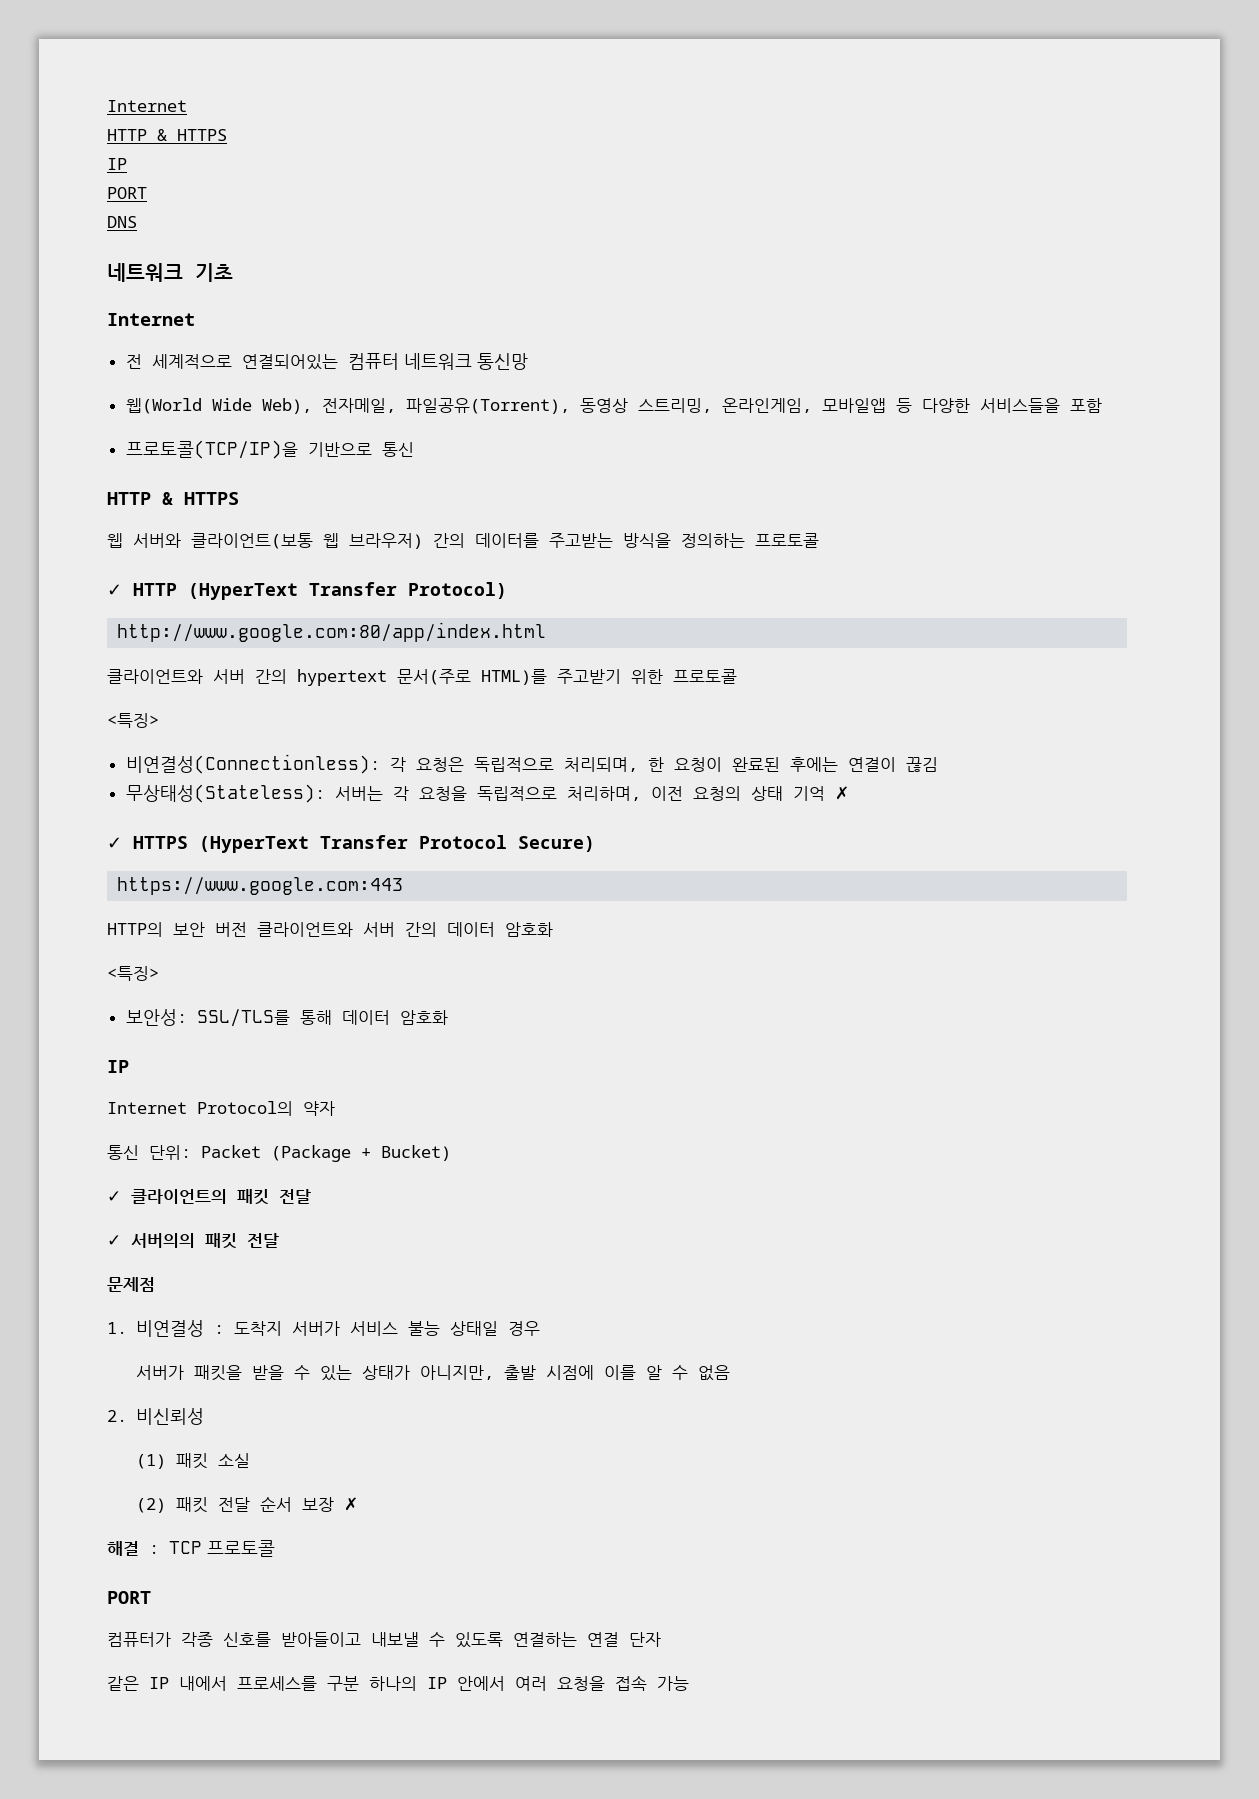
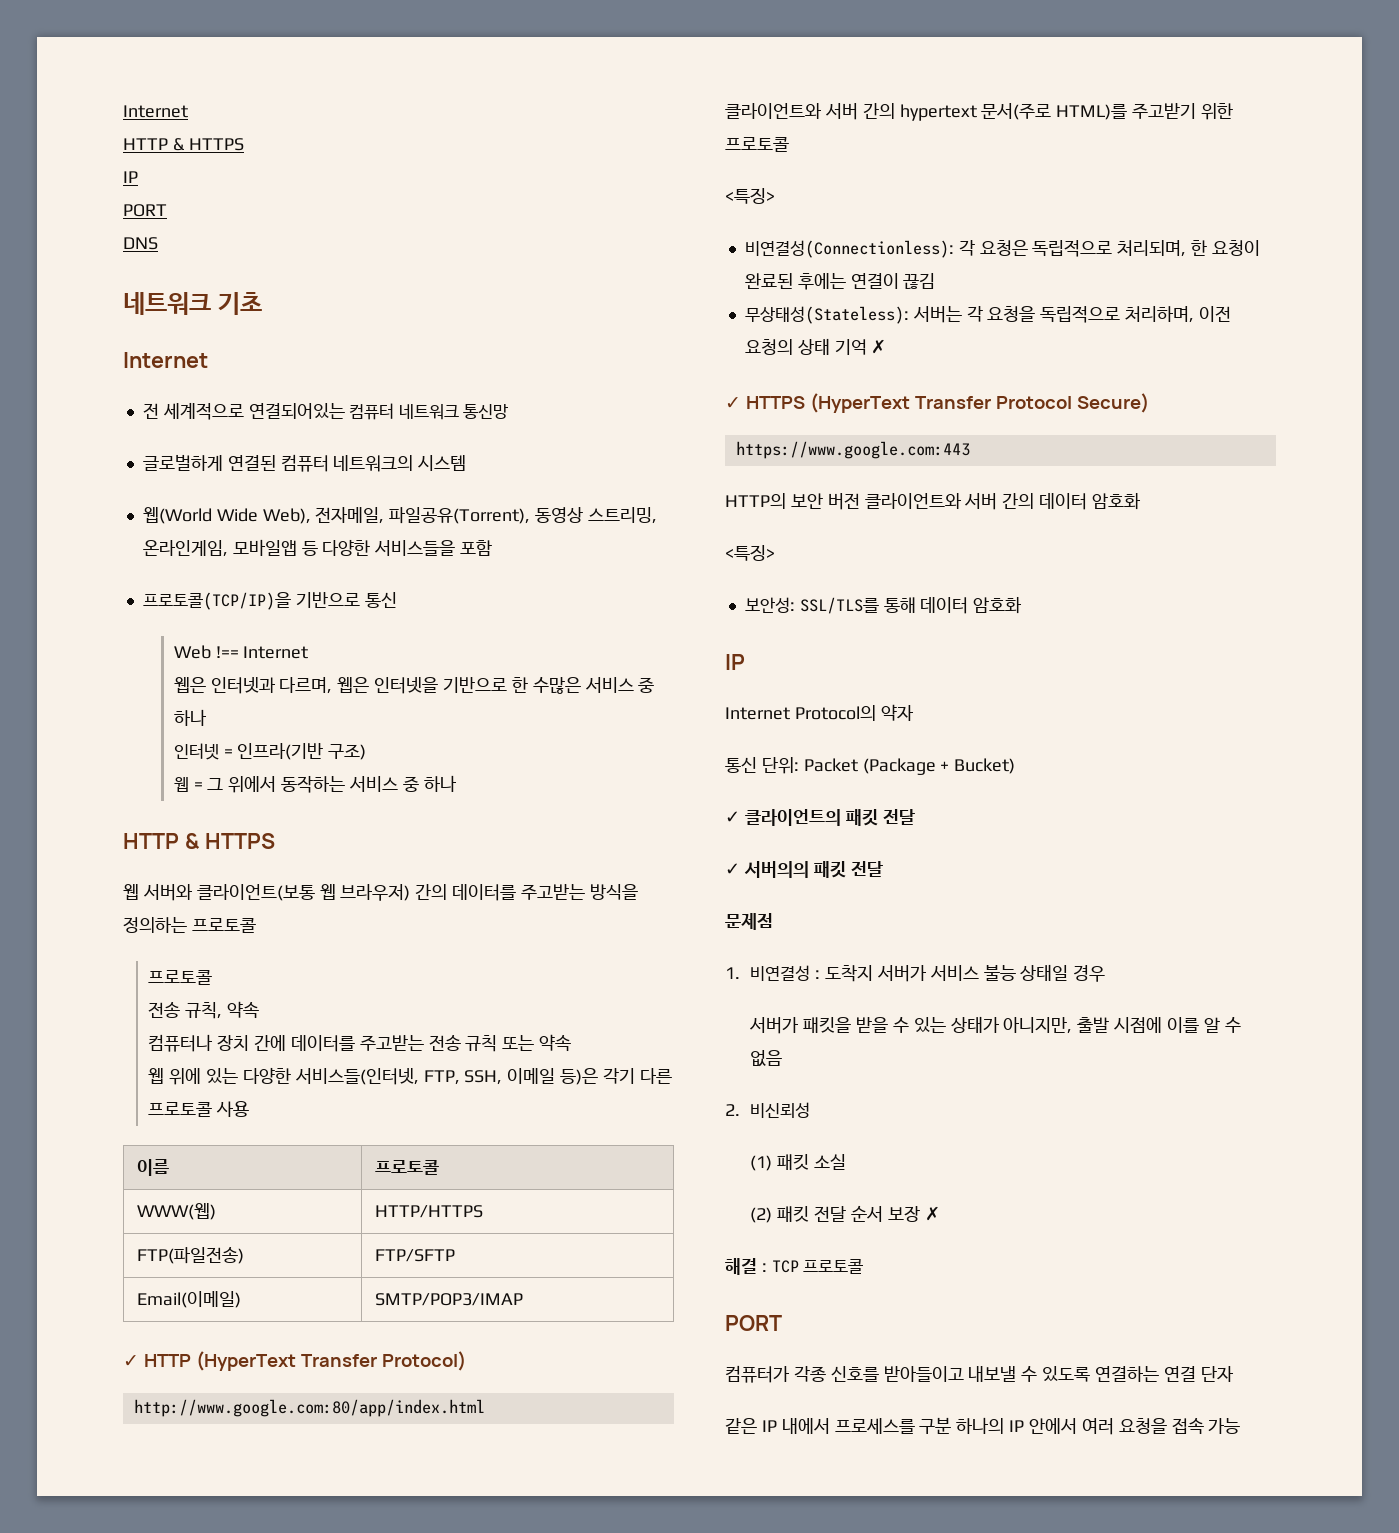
+ 글로벌하게 연결된 컴퓨터 네트워크의 시스템
+ Web !== Internet
+ 웹은 인터넷과 다르며, 웹은 인터넷을 기반으로 한 수많은 서비스 중 하나
+ 인터넷 = 인프라(기반 구조)
+ 웹 = 그 위에서 동작하는 서비스 중 하나
  웹 서버와 클라이언트(보통 웹 브라우저) 간의 데이터를 주고받는 방식을 정의하는 프로토콜
+ 프로토콜
+ 전송 규칙, 약속
+ 컴퓨터나 장치 간에 데이터를 주고받는 전송 규칙 또는 약속
+ 웹 위에 있는 다양한 서비스들(인터넷, FTP, SSH, 이메일 등)은 각기 다른 프로토콜 사용
+ 이름 | 프로토콜
+ WWW(웹) | HTTP/HTTPS
+ FTP(파일전송) | FTP/SFTP
+ Email(이메일) | SMTP/POP3/IMAP

